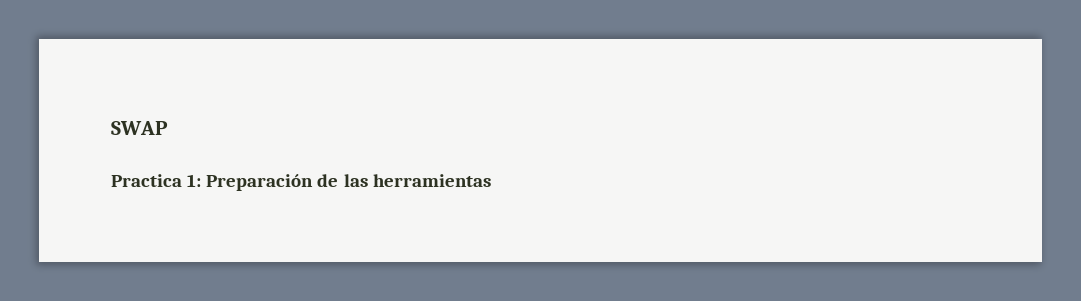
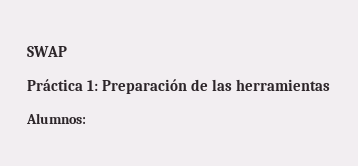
- Practica 1: Preparación de las herramientas
+ Práctica 1: Preparación de las herramientas
+ Alumnos:

